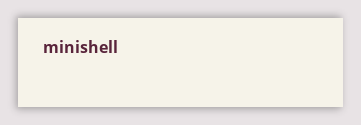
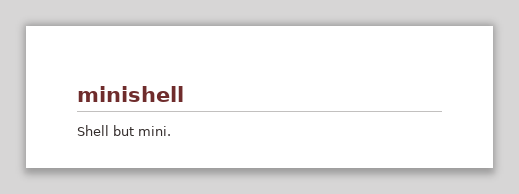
+ Shell but mini.

